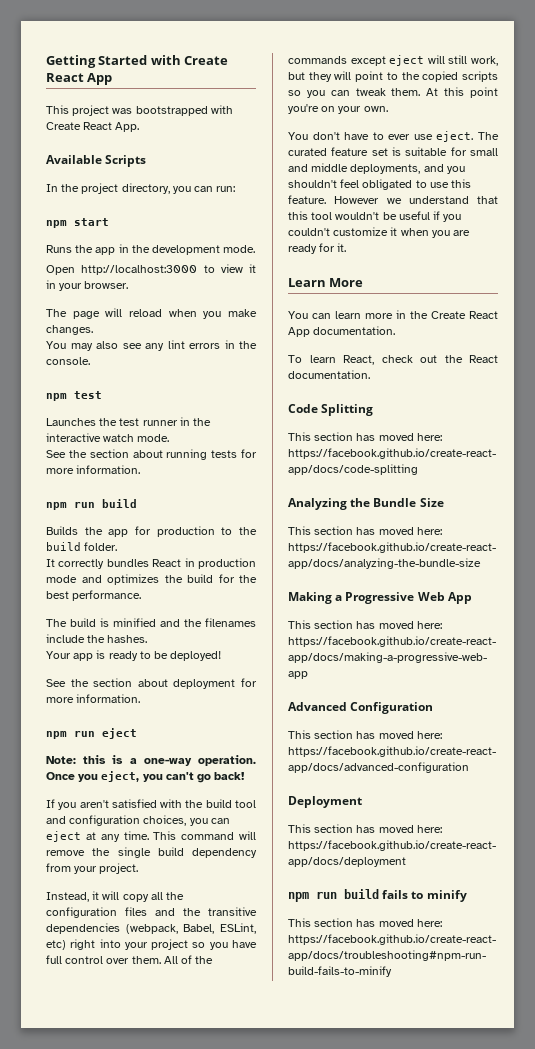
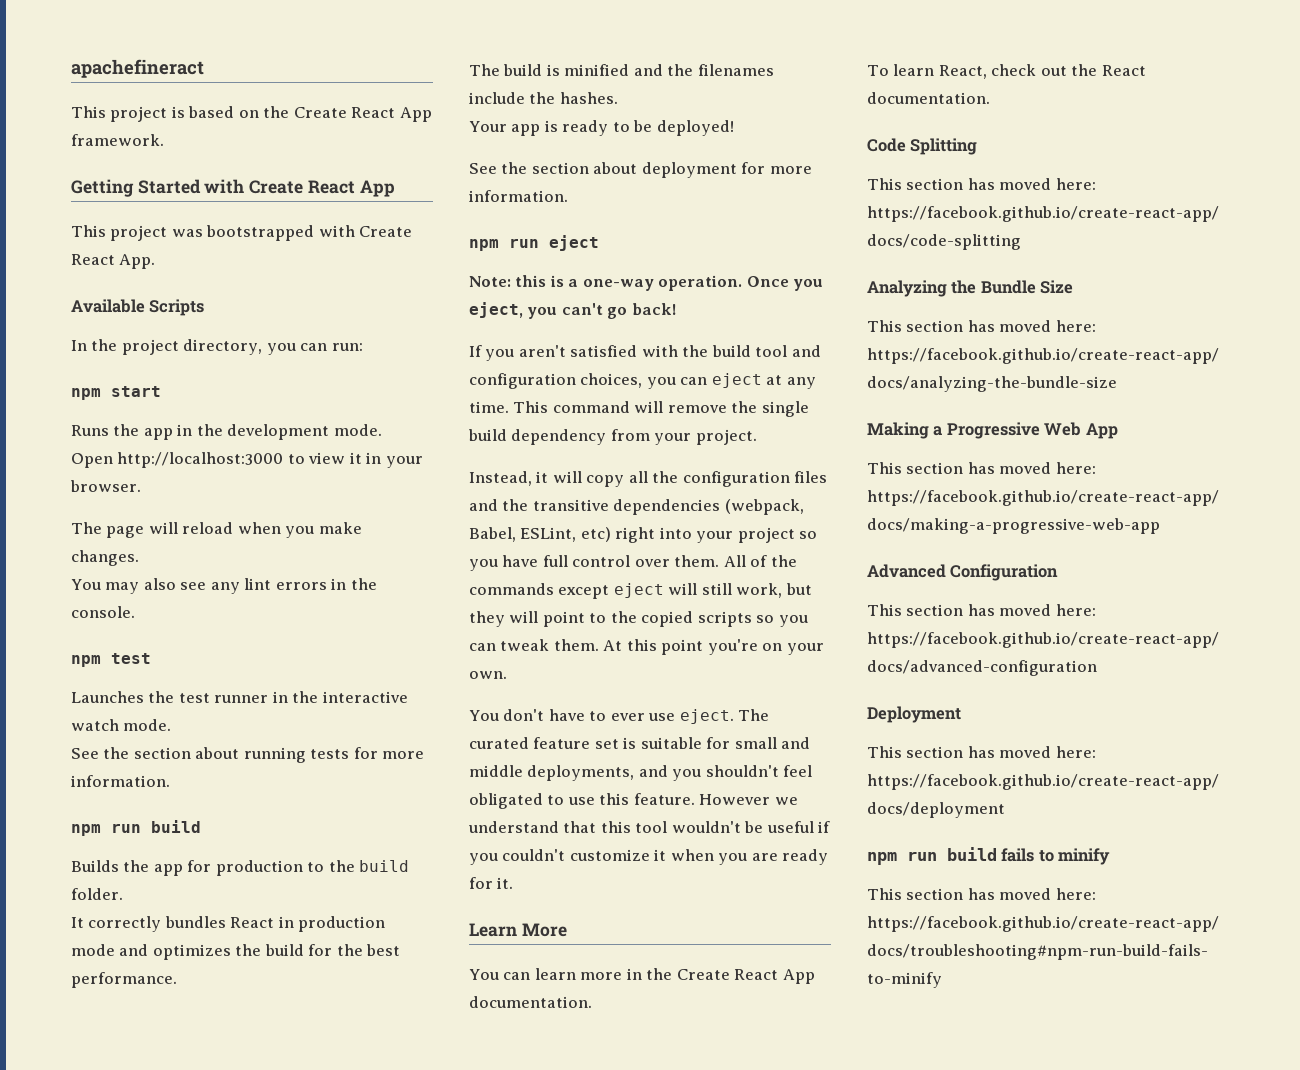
+ apachefineract
+ This project is based on the Create React App framework.

